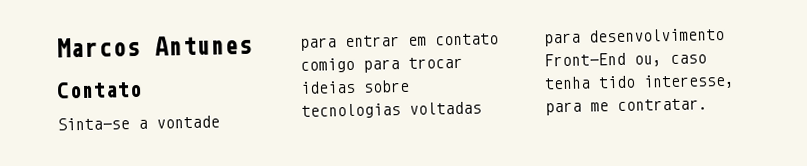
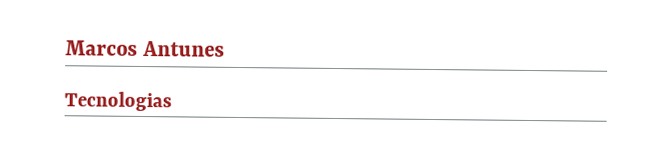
- Contato
- Sinta-se a vontade para entrar em contato comigo para trocar ideias sobre tecnologias voltadas para desenvolvimento Front-End ou, caso tenha tido interesse, para me contratar.
+ Tecnologias

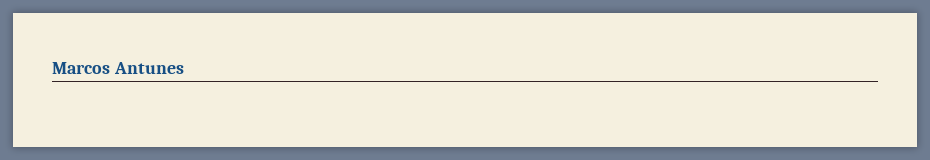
- Tecnologias

